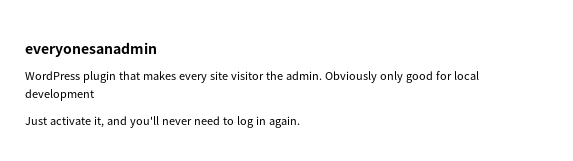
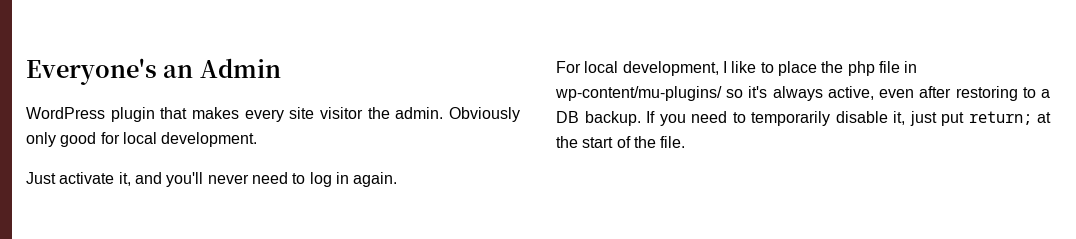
- everyonesanadmin
+ Everyone's an Admin
- Obviously only good for local development
+ Obviously only good for local development.
+ For local development, I like to place the php file in wp-content/mu-plugins/ so it's always active, even after restoring to a DB backup. If you need to temporarily disable it, just put return; at the start of the file.

